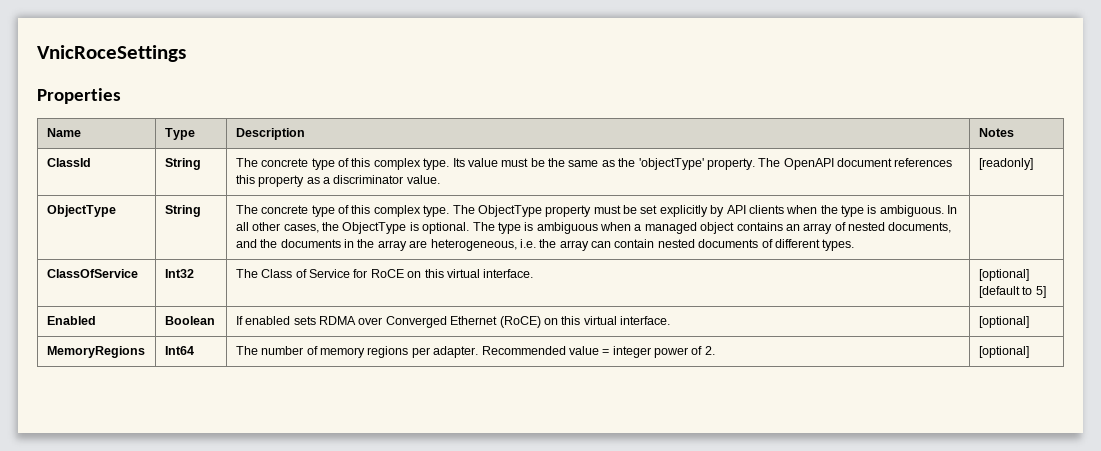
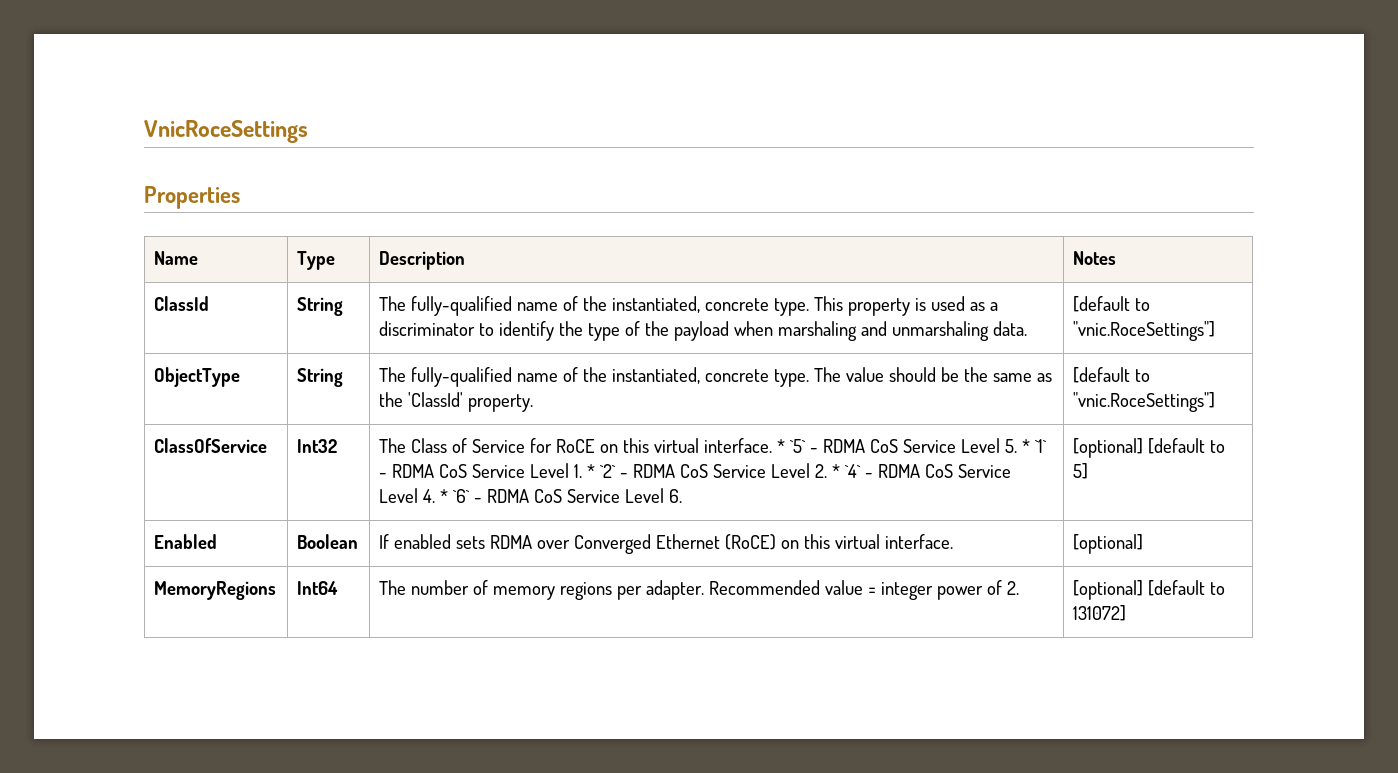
- ClassId | String | The concrete type of this complex type. Its value must be the same as the 'objectType' property. The OpenAPI document references this property as a discriminator value. | [readonly]
- ObjectType | String | The concrete type of this complex type. The ObjectType property must be set explicitly by API clients when the type is ambiguous. In all other cases, the ObjectType is optional. The type is ambiguous when a managed object contains an array of nested documents, and the documents in the array are heterogeneous, i.e. the array can contain nested documents of different types.
+ ClassId | String | The fully-qualified name of the instantiated, concrete type. This property is used as a discriminator to identify the type of the payload when marshaling and unmarshaling data. | [default to "vnic.RoceSettings"]
+ ObjectType | String | The fully-qualified name of the instantiated, concrete type. The value should be the same as the 'ClassId' property. | [default to "vnic.RoceSettings"]
+ * `5` - RDMA CoS Service Level 5. * `1` - RDMA CoS Service Level 1. * `2` - RDMA CoS Service Level 2. * `4` - RDMA CoS Service Level 4. * `6` - RDMA CoS Service Level 6.
- MemoryRegions | Int64 | The number of memory regions per adapter. Recommended value = integer power of 2. | [optional]
+ MemoryRegions | Int64 | The number of memory regions per adapter. Recommended value = integer power of 2. | [optional] [default to 131072]

